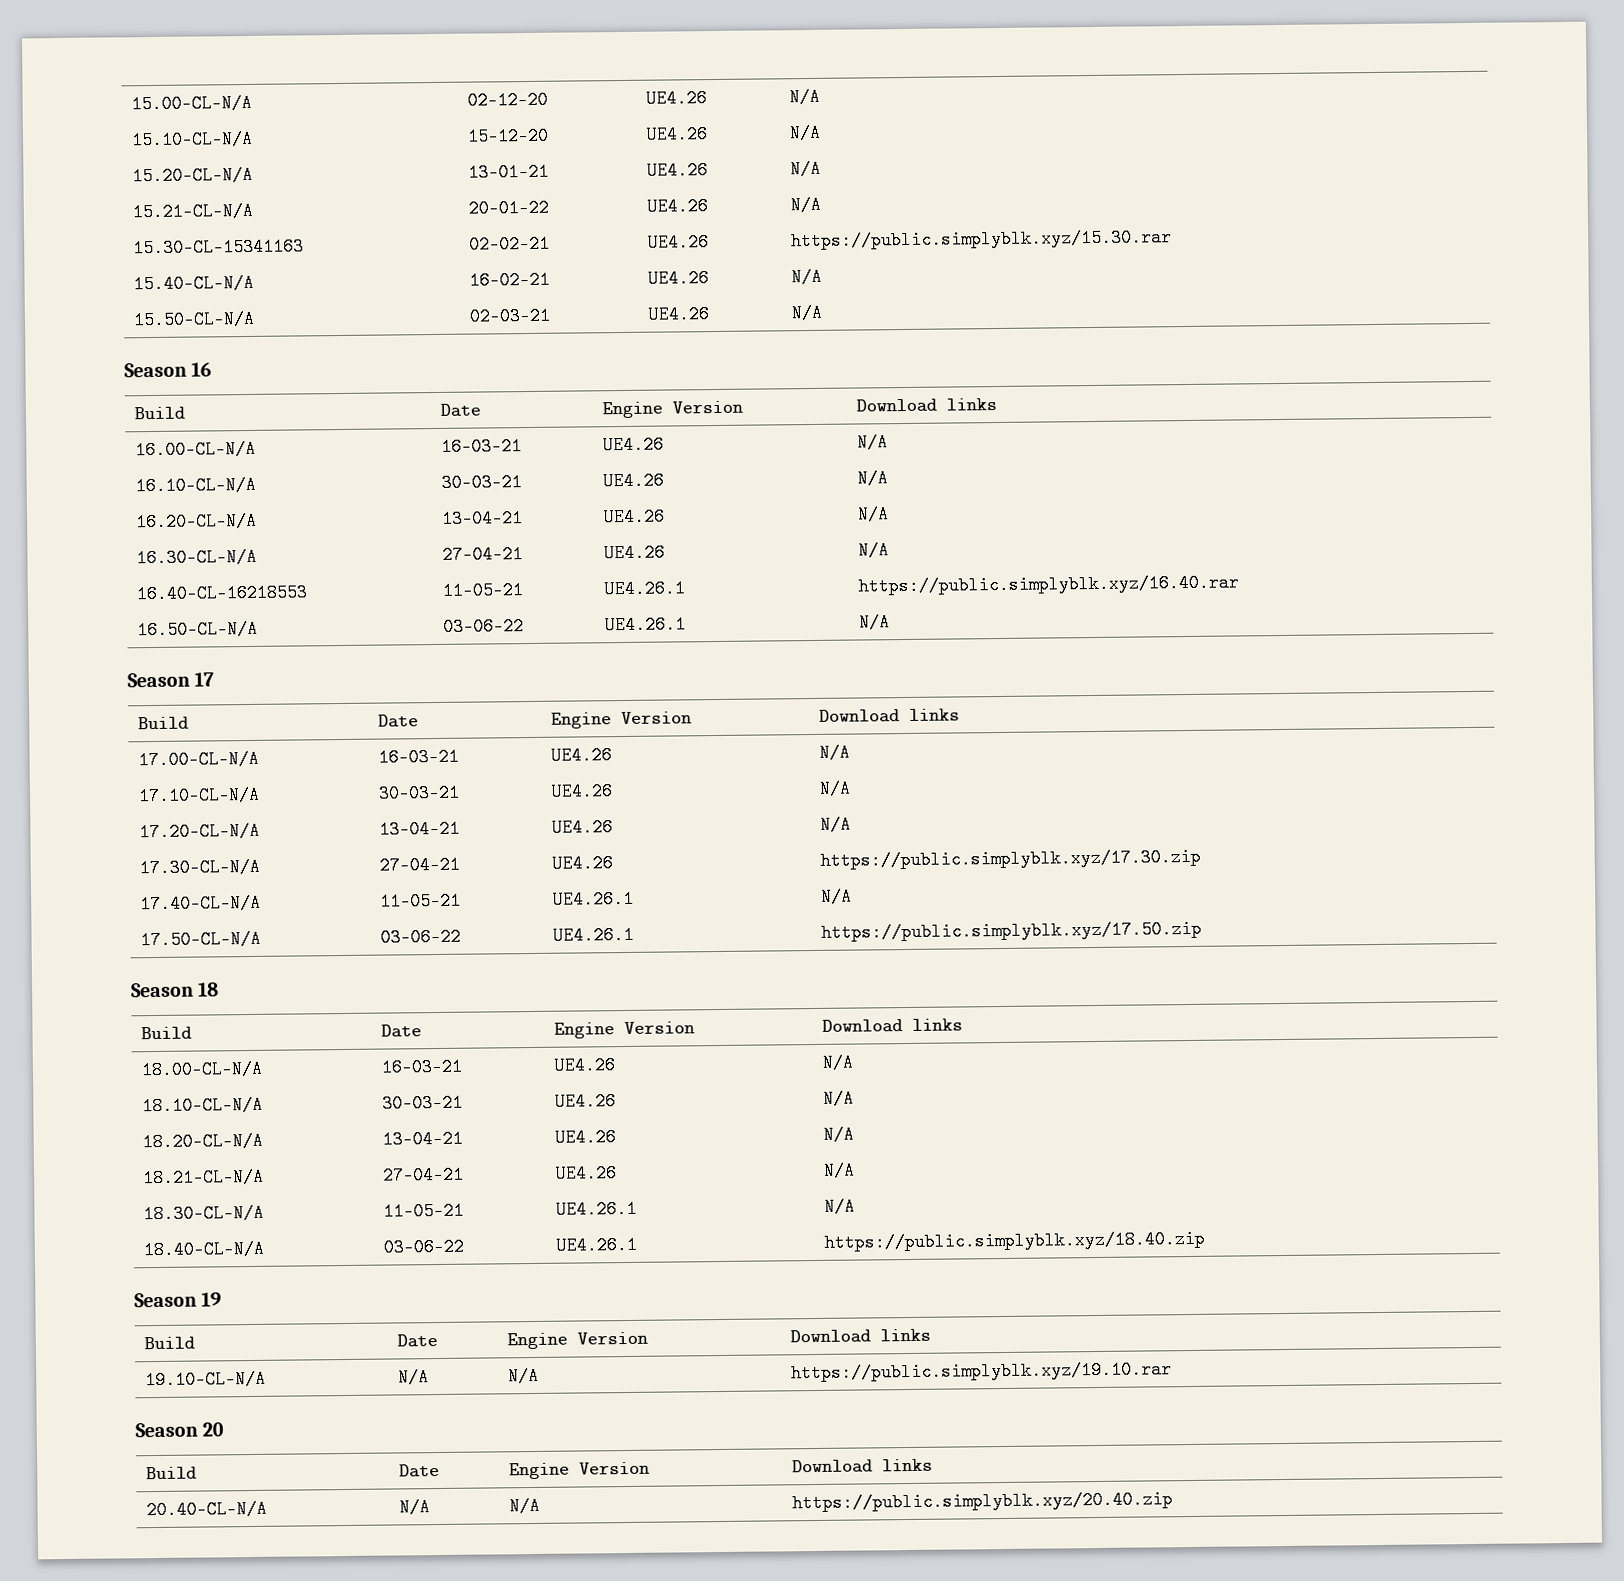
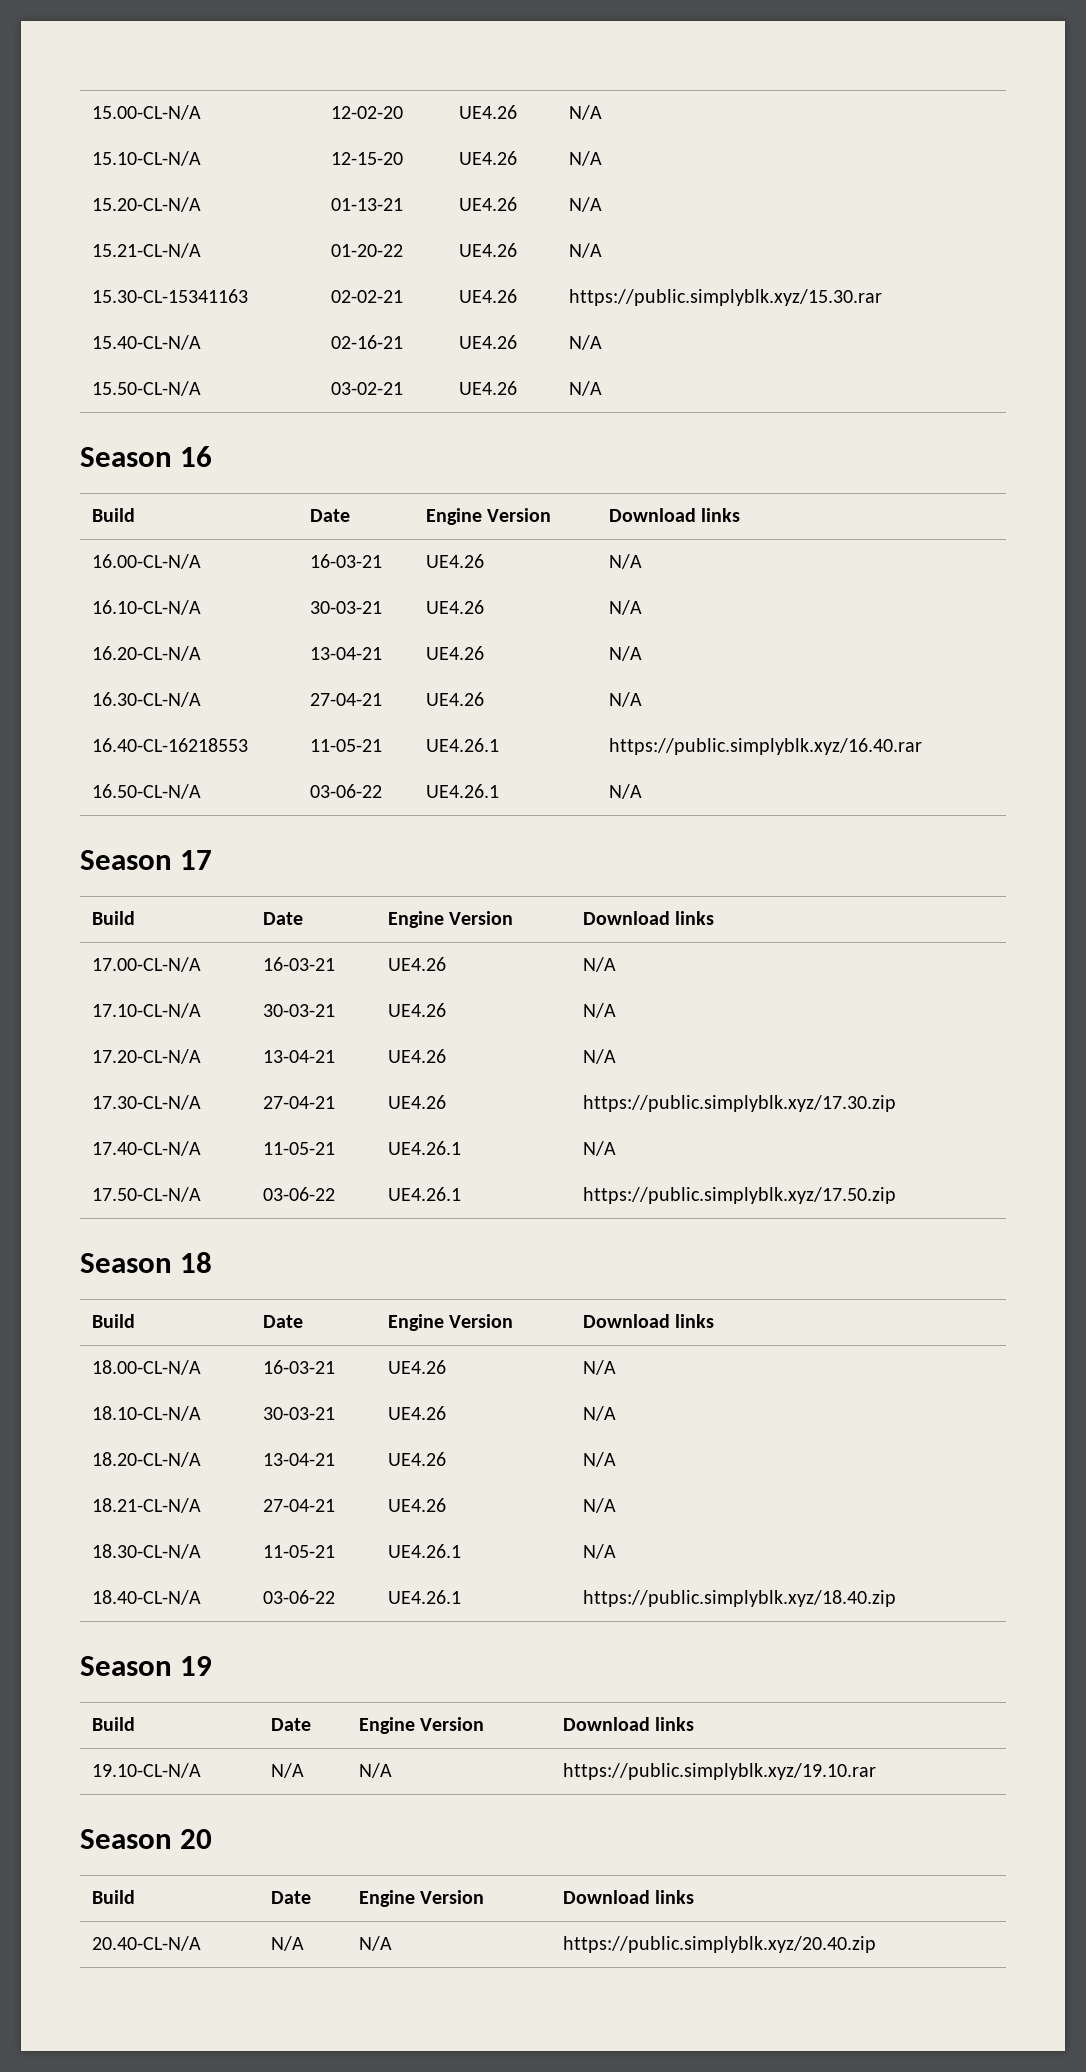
- 15.00-CL-N/A | 02-12-20 | UE4.26 | N/A
+ 15.00-CL-N/A | 12-02-20 | UE4.26 | N/A
- 15.10-CL-N/A | 15-12-20 | UE4.26 | N/A
+ 15.10-CL-N/A | 12-15-20 | UE4.26 | N/A
- 15.20-CL-N/A | 13-01-21 | UE4.26 | N/A
+ 15.20-CL-N/A | 01-13-21 | UE4.26 | N/A
- 15.21-CL-N/A | 20-01-22 | UE4.26 | N/A
+ 15.21-CL-N/A | 01-20-22 | UE4.26 | N/A
- 15.40-CL-N/A | 16-02-21 | UE4.26 | N/A
+ 15.40-CL-N/A | 02-16-21 | UE4.26 | N/A
- 15.50-CL-N/A | 02-03-21 | UE4.26 | N/A
+ 15.50-CL-N/A | 03-02-21 | UE4.26 | N/A

